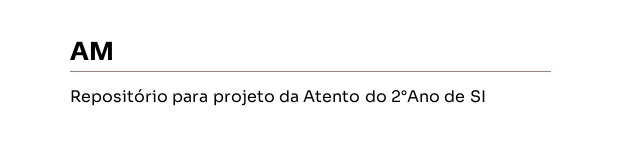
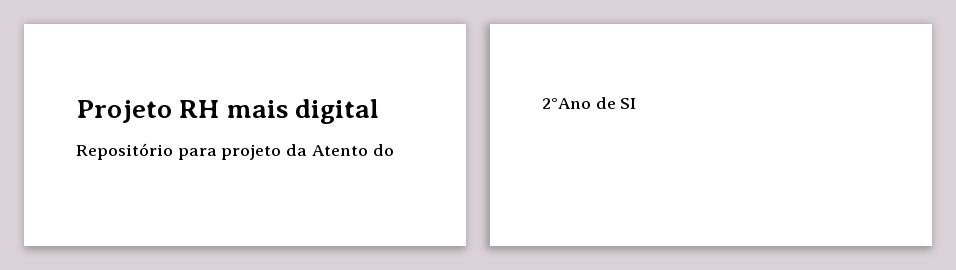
- AM
+ Projeto RH mais digital

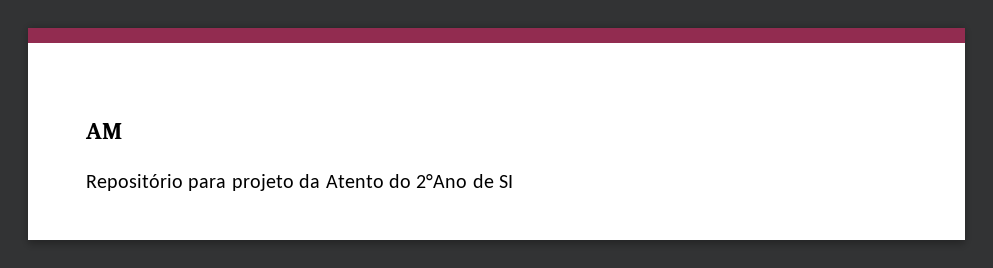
- Projeto RH mais digital
+ AM

